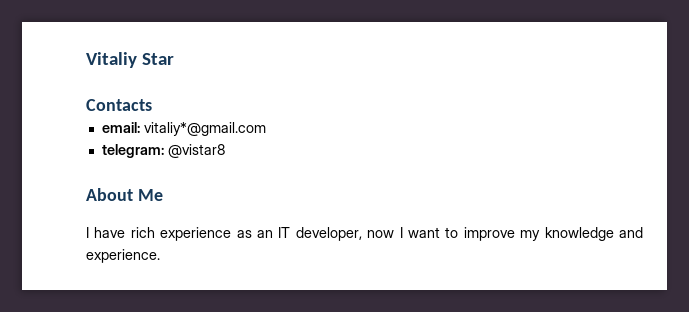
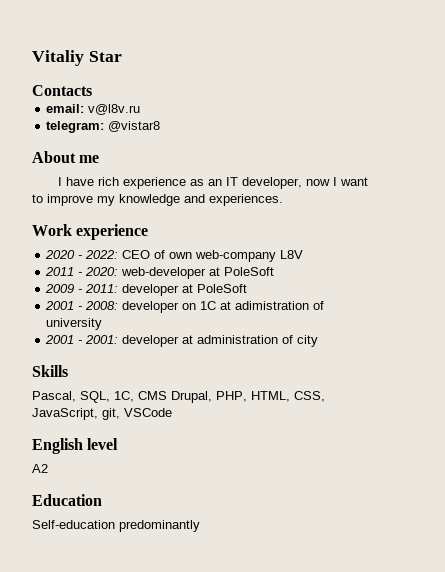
- email: vitaliy*@gmail.com
+ email: v@l8v.ru
- About Me
+ About me
- I have rich experience as an IT developer, now I want to improve my knowledge and experience.
+ I have rich experience as an IT developer, now I want to improve my knowledge and experiences.
+ Work experience
+ 2020 - 2022: CEO of own web-company L8V
+ 2011 - 2020: web-developer at PoleSoft
+ 2009 - 2011: developer at PoleSoft
+ 2001 - 2008: developer on 1C at adimistration of university
+ 2001 - 2001: developer at administration of city
+ Skills
+ Pascal, SQL, 1C, CMS Drupal, PHP, HTML, CSS, JavaScript, git, VSCode
+ English level
+ A2
+ Education
+ Self-education predominantly

